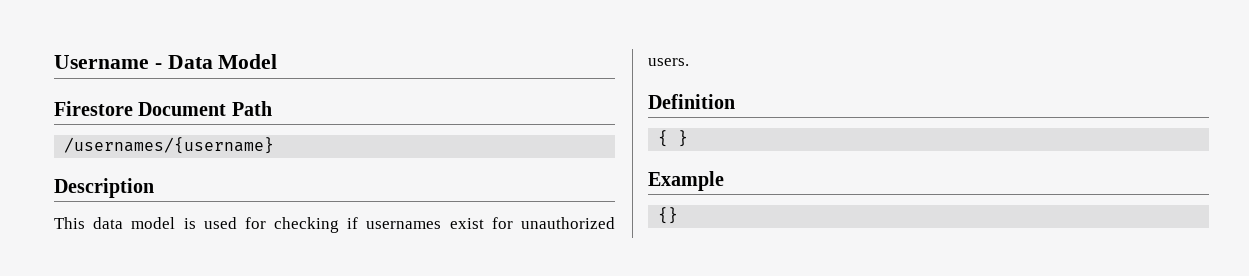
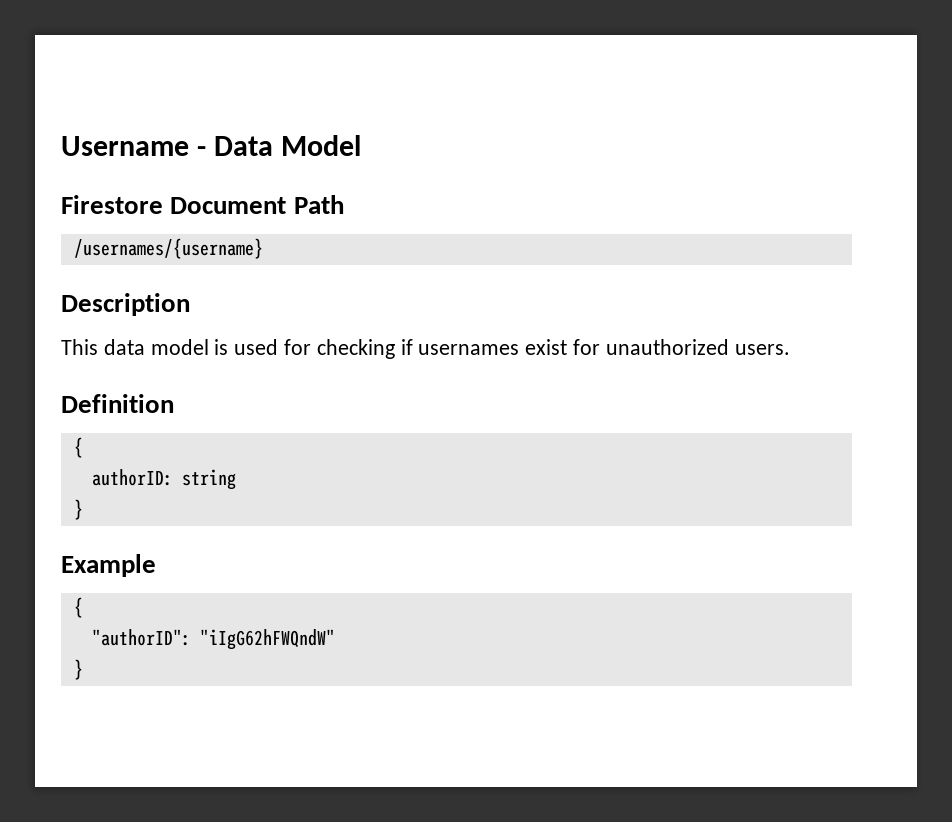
  Definition
- { }
+ {
+ authorID: string
+ }
  Example
- {}
+ {
+ "authorID": "iIgG62hFWQndW"
+ }

